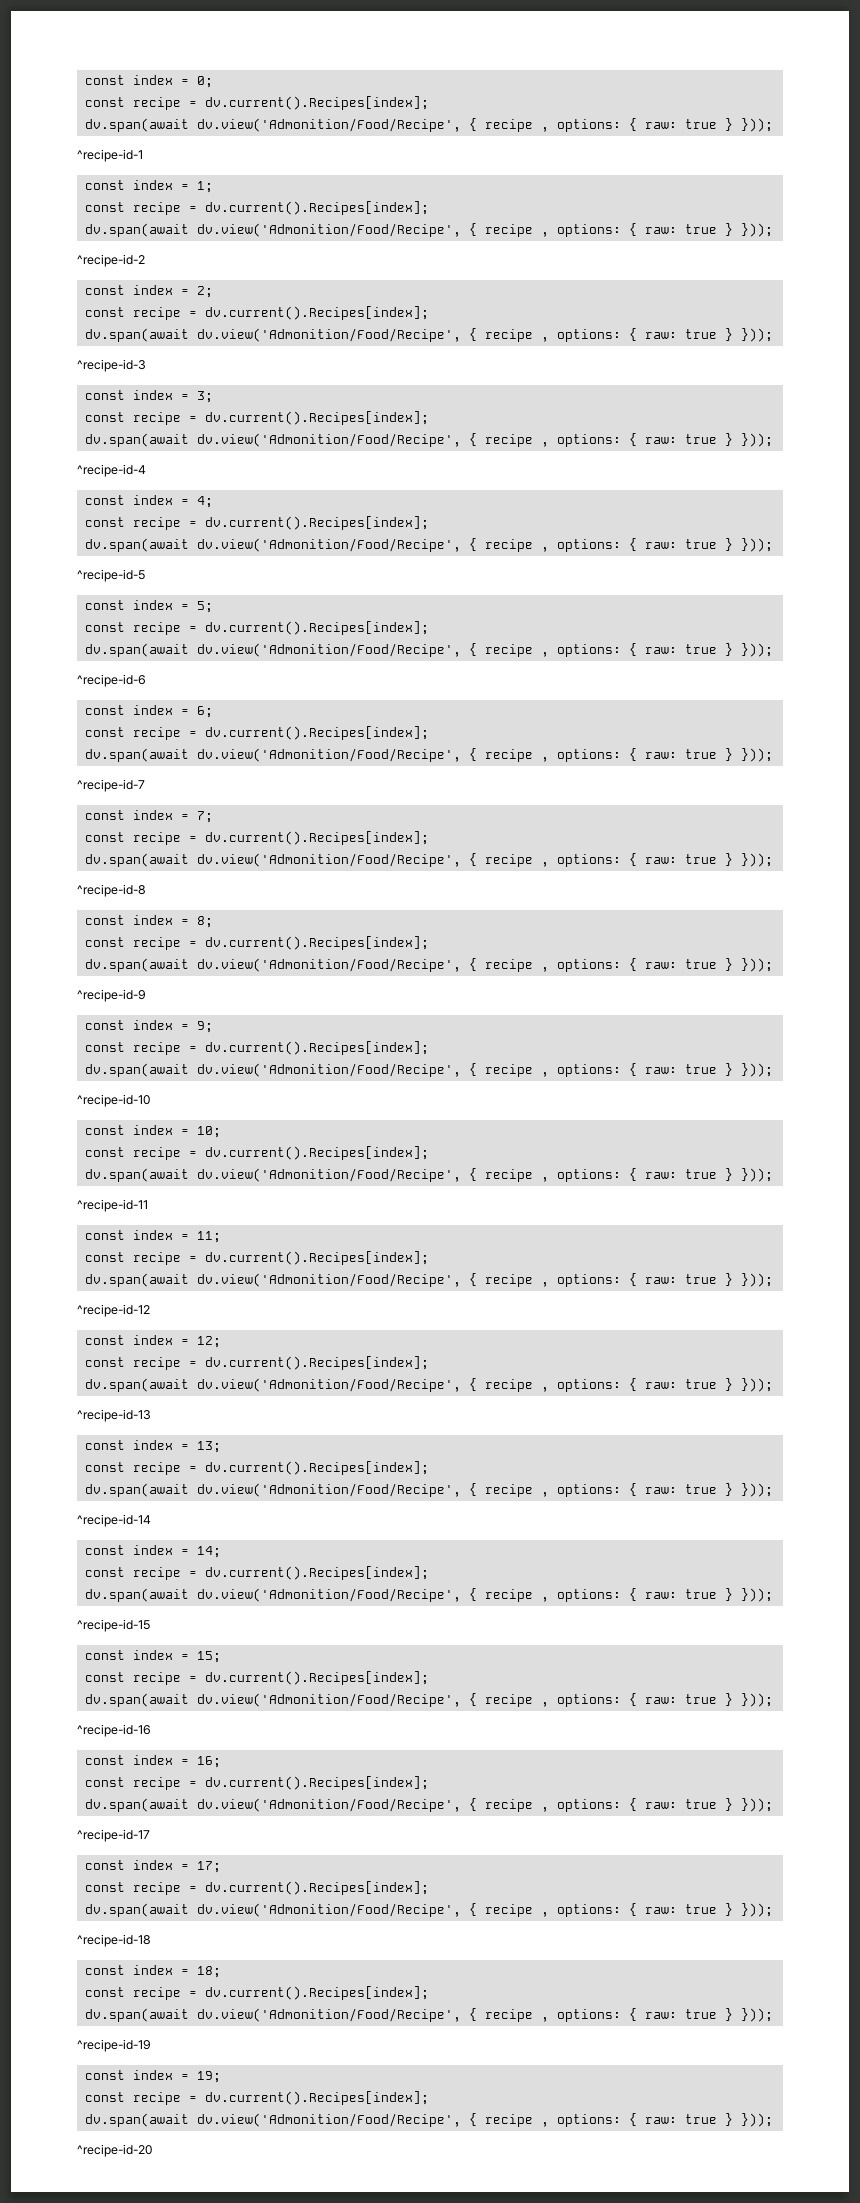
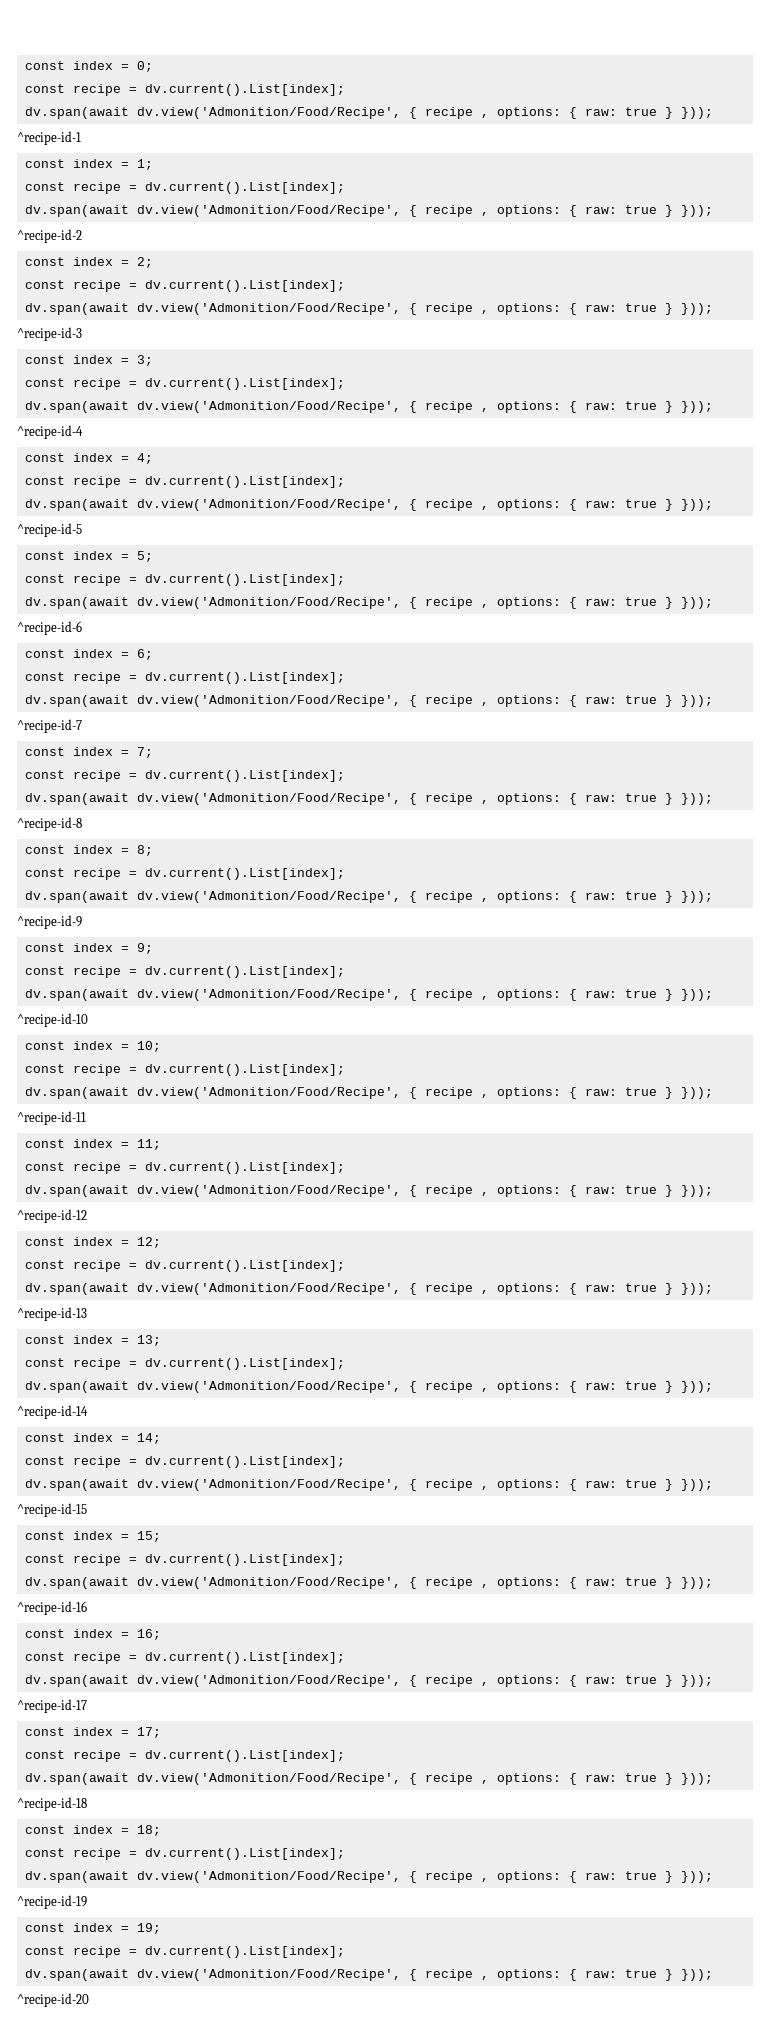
  const index = 0;
- const recipe = dv.current().Recipes[index];
+ const recipe = dv.current().List[index];
  const index = 1;
- const recipe = dv.current().Recipes[index];
+ const recipe = dv.current().List[index];
  const index = 2;
- const recipe = dv.current().Recipes[index];
+ const recipe = dv.current().List[index];
  const index = 3;
- const recipe = dv.current().Recipes[index];
+ const recipe = dv.current().List[index];
  const index = 4;
- const recipe = dv.current().Recipes[index];
+ const recipe = dv.current().List[index];
  const index = 5;
- const recipe = dv.current().Recipes[index];
+ const recipe = dv.current().List[index];
  const index = 6;
- const recipe = dv.current().Recipes[index];
+ const recipe = dv.current().List[index];
  const index = 7;
- const recipe = dv.current().Recipes[index];
+ const recipe = dv.current().List[index];
  const index = 8;
- const recipe = dv.current().Recipes[index];
+ const recipe = dv.current().List[index];
  const index = 9;
- const recipe = dv.current().Recipes[index];
+ const recipe = dv.current().List[index];
  const index = 10;
- const recipe = dv.current().Recipes[index];
+ const recipe = dv.current().List[index];
  const index = 11;
- const recipe = dv.current().Recipes[index];
+ const recipe = dv.current().List[index];
  const index = 12;
- const recipe = dv.current().Recipes[index];
+ const recipe = dv.current().List[index];
  const index = 13;
- const recipe = dv.current().Recipes[index];
+ const recipe = dv.current().List[index];
  const index = 14;
- const recipe = dv.current().Recipes[index];
+ const recipe = dv.current().List[index];
  const index = 15;
- const recipe = dv.current().Recipes[index];
+ const recipe = dv.current().List[index];
  const index = 16;
- const recipe = dv.current().Recipes[index];
+ const recipe = dv.current().List[index];
  const index = 17;
- const recipe = dv.current().Recipes[index];
+ const recipe = dv.current().List[index];
  const index = 18;
- const recipe = dv.current().Recipes[index];
+ const recipe = dv.current().List[index];
  const index = 19;
- const recipe = dv.current().Recipes[index];
+ const recipe = dv.current().List[index];

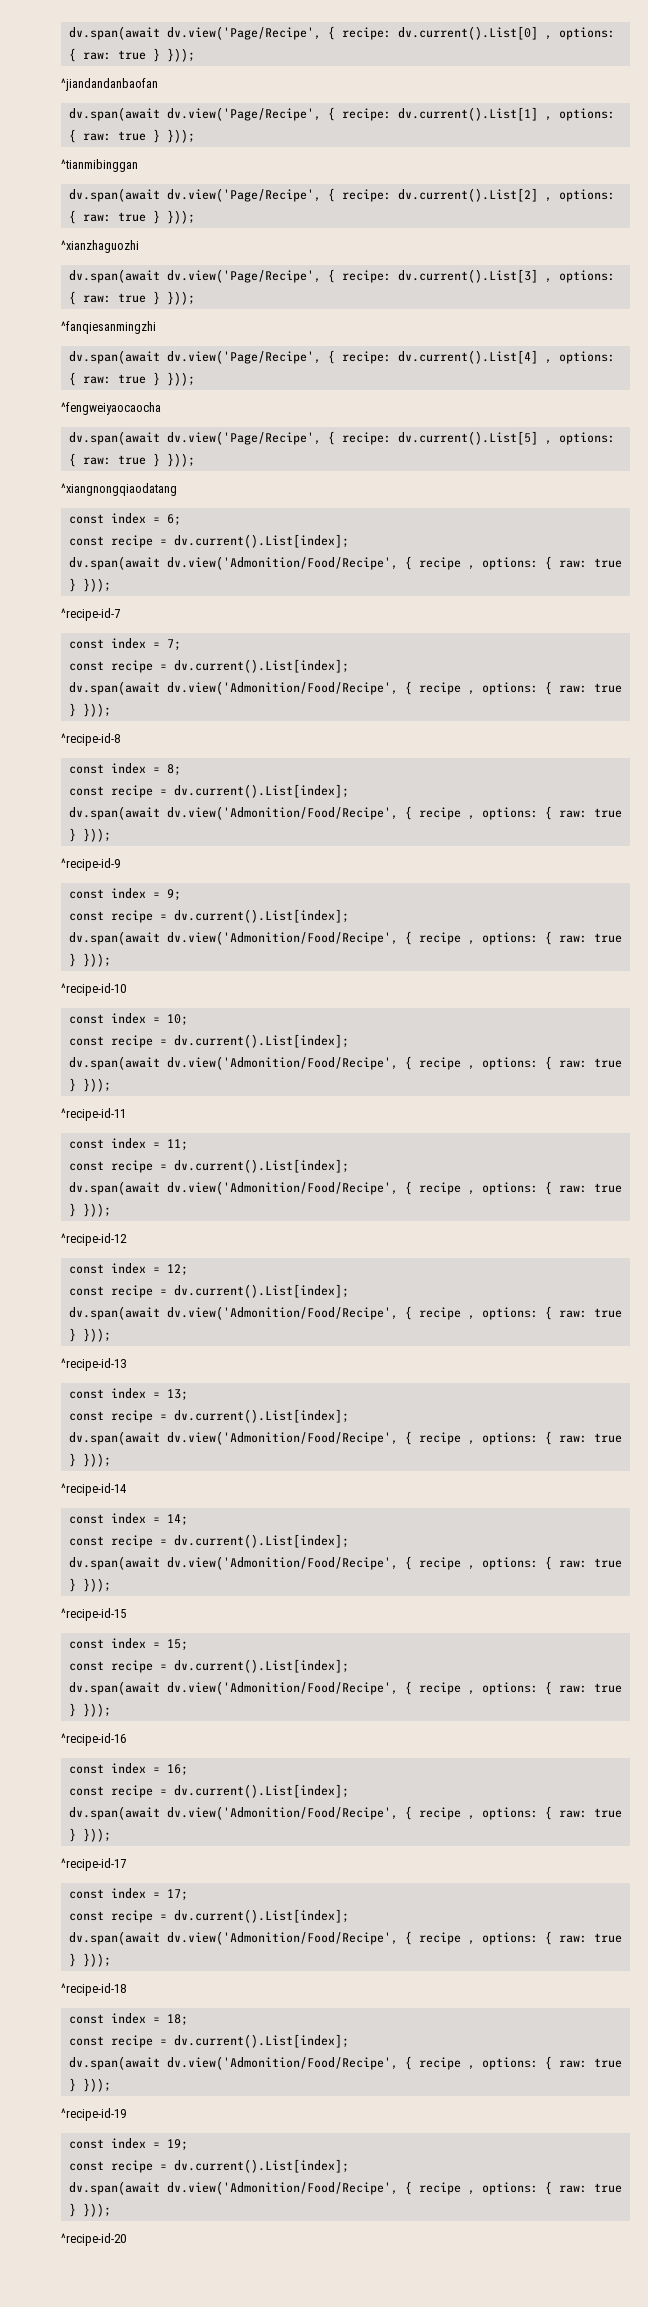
- const index = 0;
- const recipe = dv.current().List[index];
- dv.span(await dv.view('Admonition/Food/Recipe', { recipe , options: { raw: true } }));
- ^recipe-id-1
- const index = 1;
- const recipe = dv.current().List[index];
- dv.span(await dv.view('Admonition/Food/Recipe', { recipe , options: { raw: true } }));
- ^recipe-id-2
- const index = 2;
- const recipe = dv.current().List[index];
- dv.span(await dv.view('Admonition/Food/Recipe', { recipe , options: { raw: true } }));
- ^recipe-id-3
- const index = 3;
- const recipe = dv.current().List[index];
- dv.span(await dv.view('Admonition/Food/Recipe', { recipe , options: { raw: true } }));
- ^recipe-id-4
- const index = 4;
- const recipe = dv.current().List[index];
- dv.span(await dv.view('Admonition/Food/Recipe', { recipe , options: { raw: true } }));
- ^recipe-id-5
- const index = 5;
- const recipe = dv.current().List[index];
- dv.span(await dv.view('Admonition/Food/Recipe', { recipe , options: { raw: true } }));
- ^recipe-id-6
+ dv.span(await dv.view('Page/Recipe', { recipe: dv.current().List[0] , options: { raw: true } }));
+ ^jiandandanbaofan
+ dv.span(await dv.view('Page/Recipe', { recipe: dv.current().List[1] , options: { raw: true } }));
+ ^tianmibinggan
+ dv.span(await dv.view('Page/Recipe', { recipe: dv.current().List[2] , options: { raw: true } }));
+ ^xianzhaguozhi
+ dv.span(await dv.view('Page/Recipe', { recipe: dv.current().List[3] , options: { raw: true } }));
+ ^fanqiesanmingzhi
+ dv.span(await dv.view('Page/Recipe', { recipe: dv.current().List[4] , options: { raw: true } }));
+ ^fengweiyaocaocha
+ dv.span(await dv.view('Page/Recipe', { recipe: dv.current().List[5] , options: { raw: true } }));
+ ^xiangnongqiaodatang

